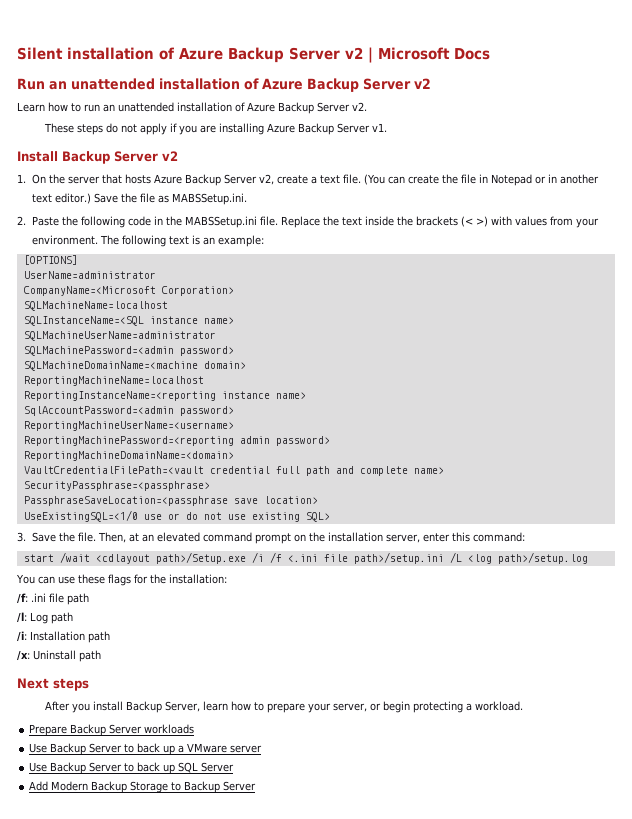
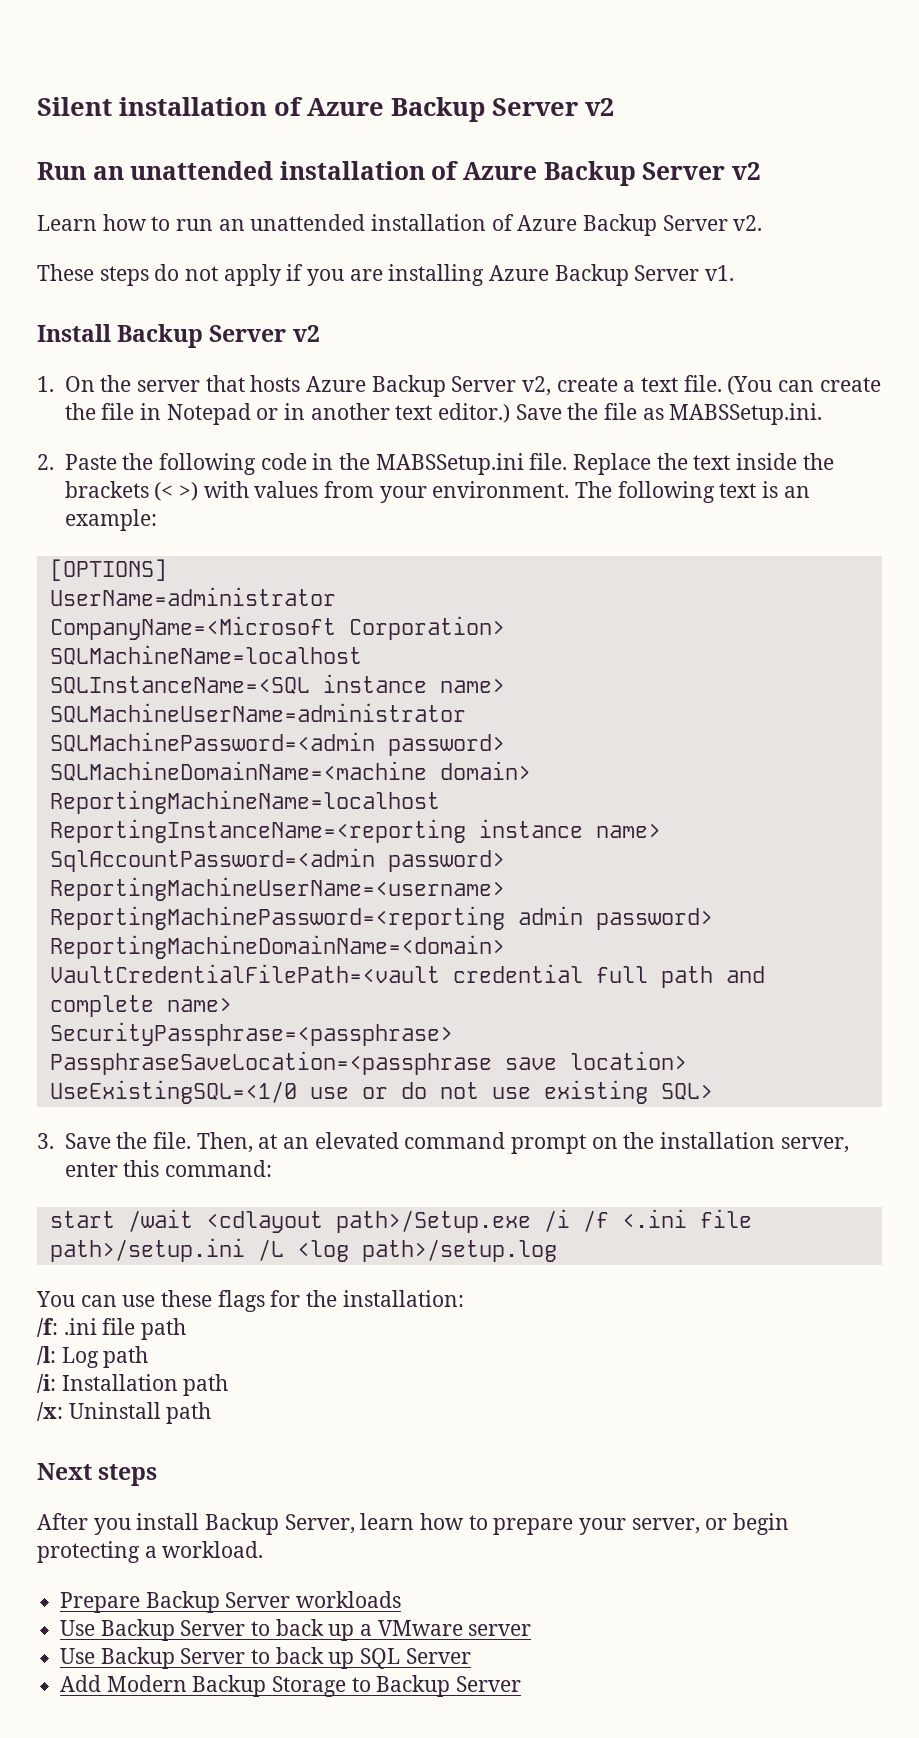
- Silent installation of Azure Backup Server v2 | Microsoft Docs
+ Silent installation of Azure Backup Server v2

